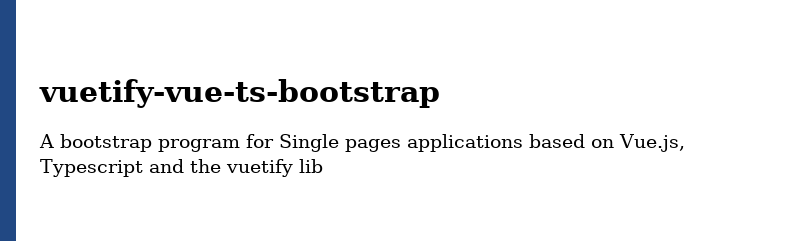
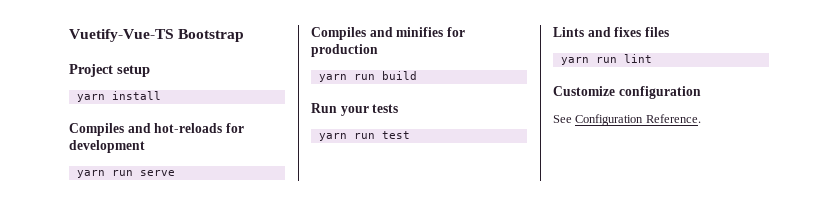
- vuetify-vue-ts-bootstrap
- A bootstrap program for Single pages applications based on Vue.js, Typescript and the vuetify lib
+ Vuetify-Vue-TS Bootstrap
+ Project setup
+ yarn install
+ Compiles and hot-reloads for development
+ yarn run serve
+ Compiles and minifies for production
+ yarn run build
+ Run your tests
+ yarn run test
+ Lints and fixes files
+ yarn run lint
+ Customize configuration
+ See Configuration Reference.

